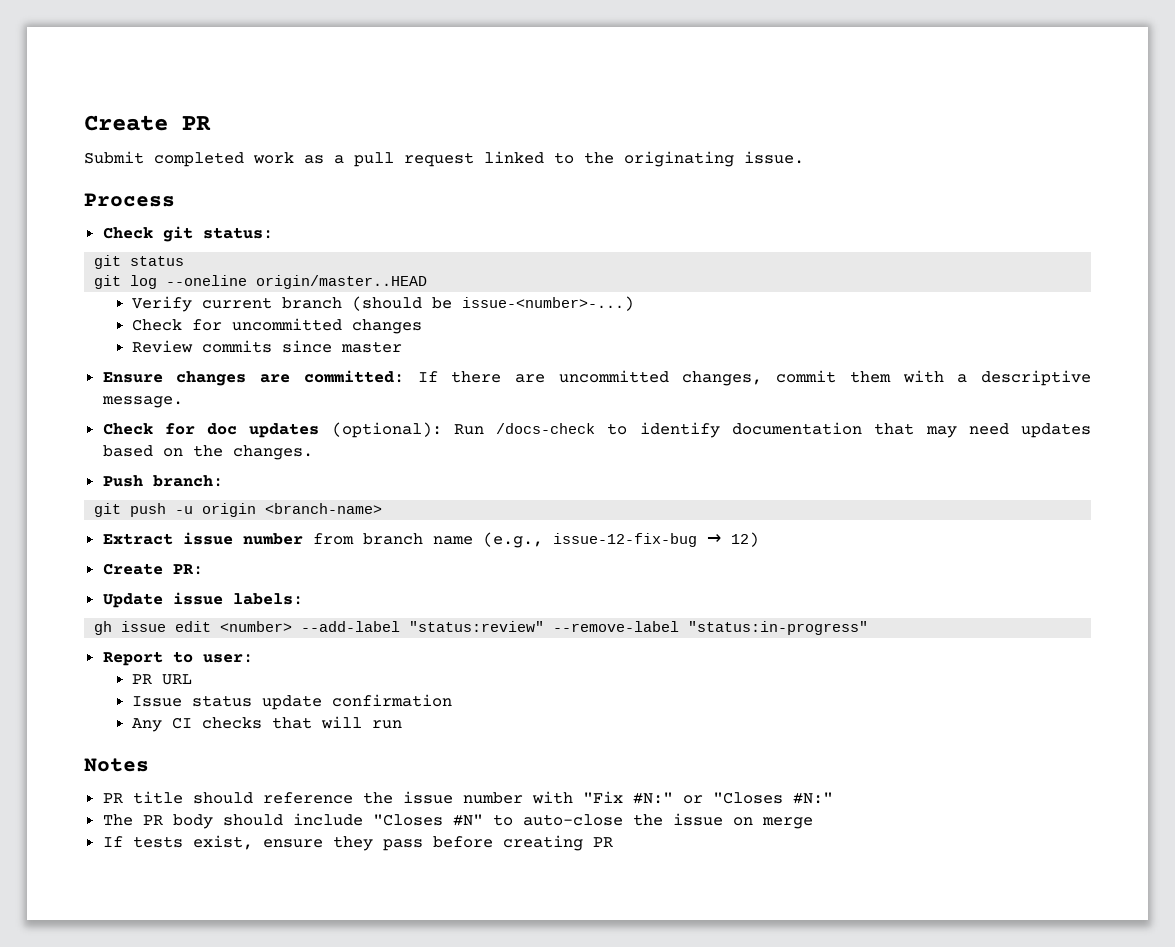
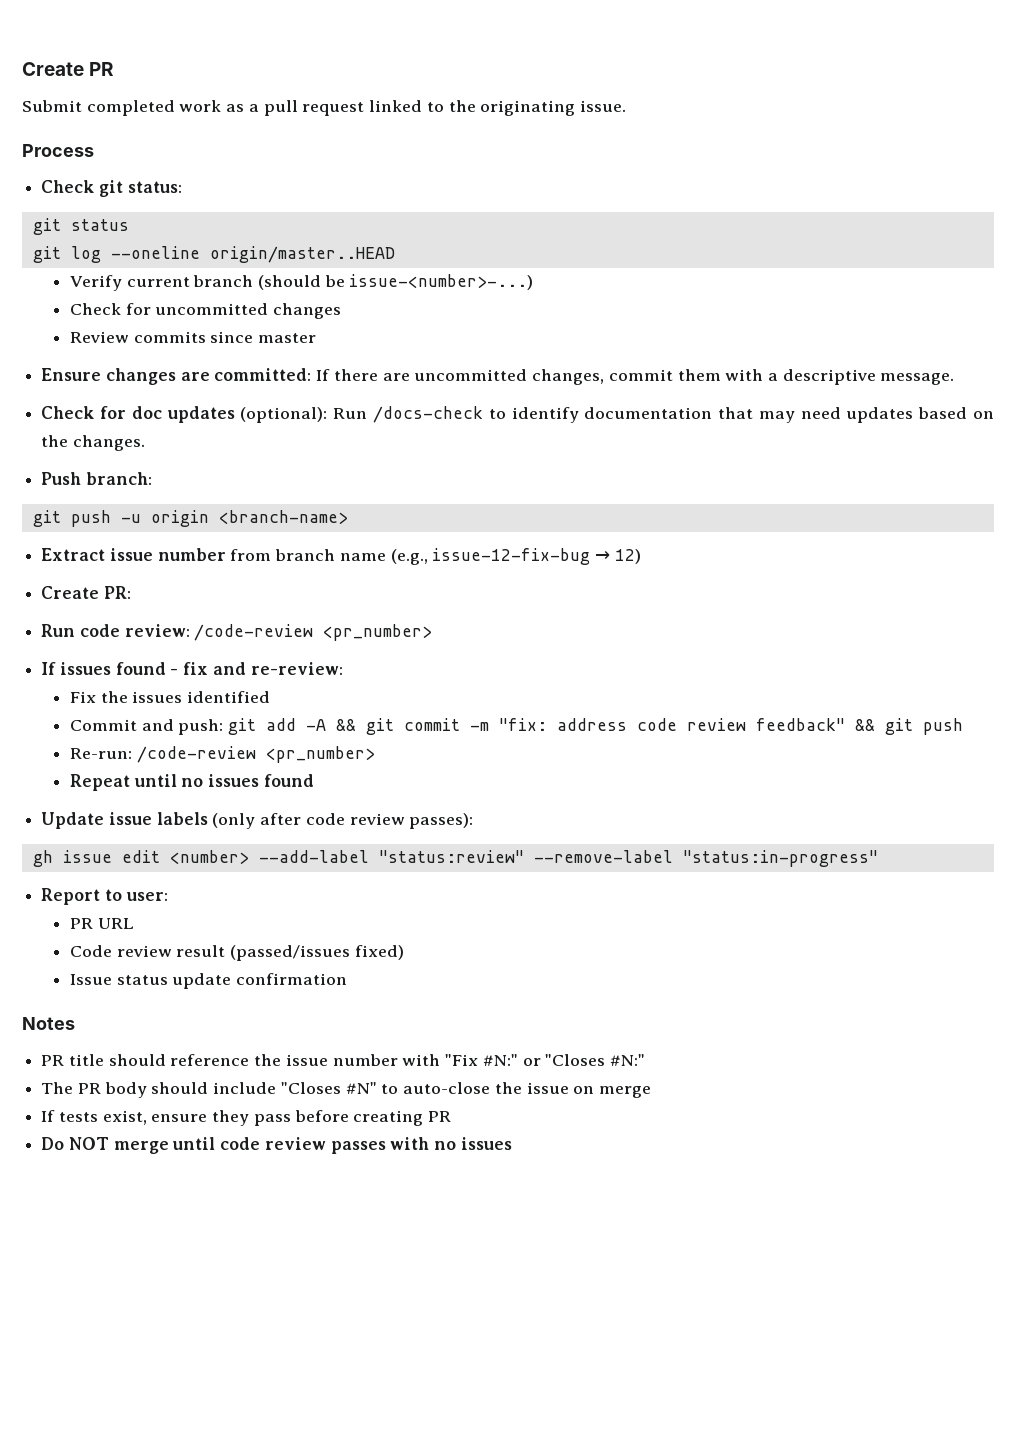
- Update issue labels:
+ Run code review: /code-review <pr_number>
+ If issues found - fix and re-review:
+ Fix the issues identified
+ Commit and push: git add -A && git commit -m "fix: address code review feedback" && git push
+ Re-run: /code-review <pr_number>
+ Repeat until no issues found
+ Update issue labels (only after code review passes):
+ Code review result (passed/issues fixed)
- Any CI checks that will run
+ Do NOT merge until code review passes with no issues

